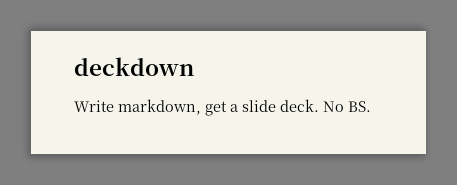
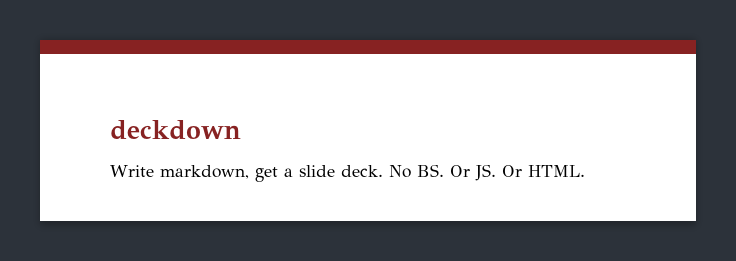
- No BS.
+ No BS. Or JS. Or HTML.

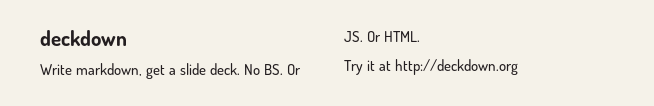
+ Try it at http://deckdown.org

